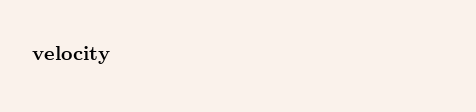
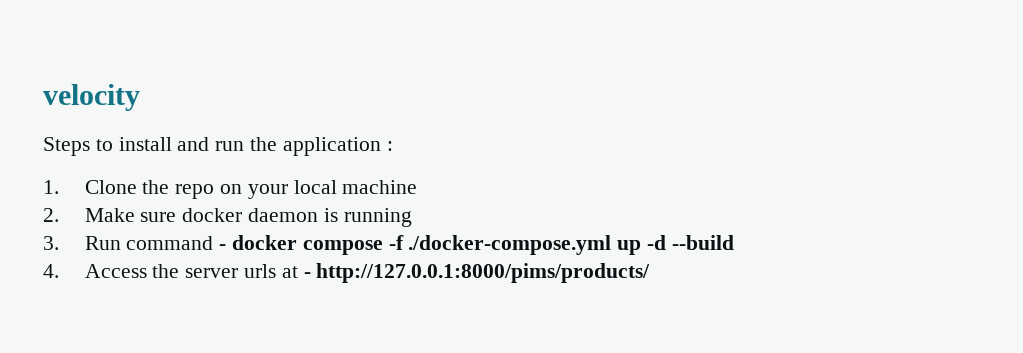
+ Steps to install and run the application :
+ 1. Clone the repo on your local machine
+ 2. Make sure docker daemon is running
+ 3. Run command - docker compose -f ./docker-compose.yml up -d --build
+ 4. Access the server urls at - http://127.0.0.1:8000/pims/products/

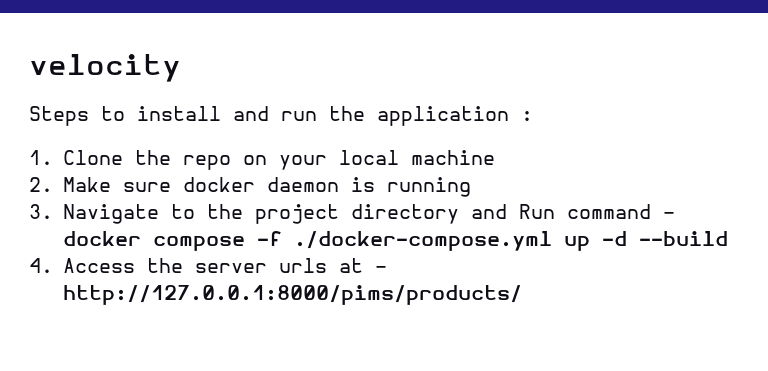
- 3. Run command - docker compose -f ./docker-compose.yml up -d --build
+ 3. Navigate to the project directory and Run command - docker compose -f ./docker-compose.yml up -d --build

